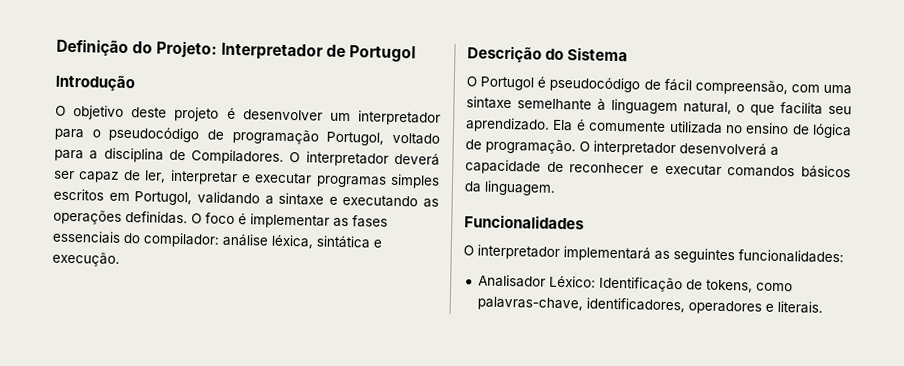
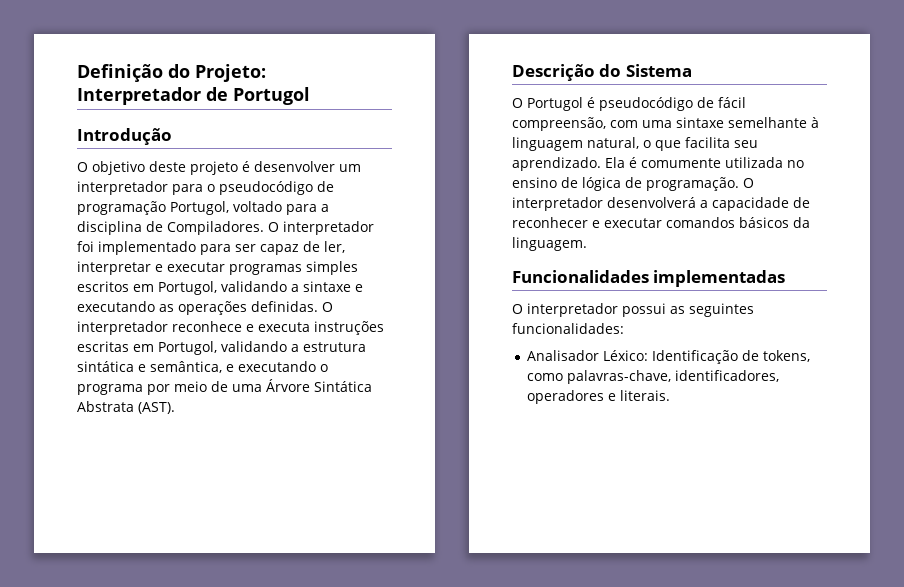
- O interpretador deverá ser capaz de ler, interpretar e executar programas simples escritos em Portugol, validando a sintaxe e executando as operações definidas.
+ O interpretador foi implementado para ser capaz de ler, interpretar e executar programas simples escritos em Portugol, validando a sintaxe e executando as operações definidas.
- O foco é implementar as fases essenciais do compilador: análise léxica, sintática e execução.
+ O interpretador reconhece e executa instruções escritas em Portugol, validando a estrutura sintática e semântica, e executando o programa por meio de uma Árvore Sintática Abstrata (AST).
- Funcionalidades
- O interpretador implementará as seguintes funcionalidades:
+ Funcionalidades implementadas
+ O interpretador possui as seguintes funcionalidades:

